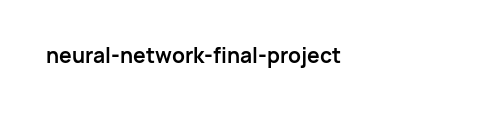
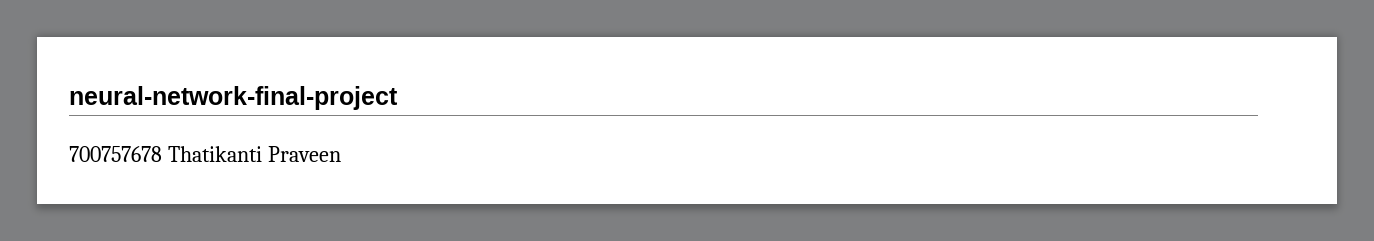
+ 700757678 Thatikanti Praveen

